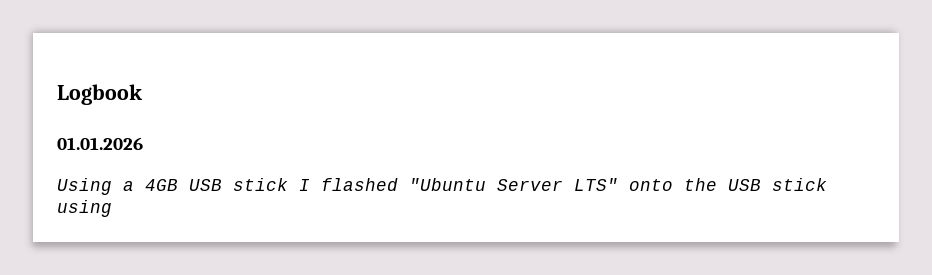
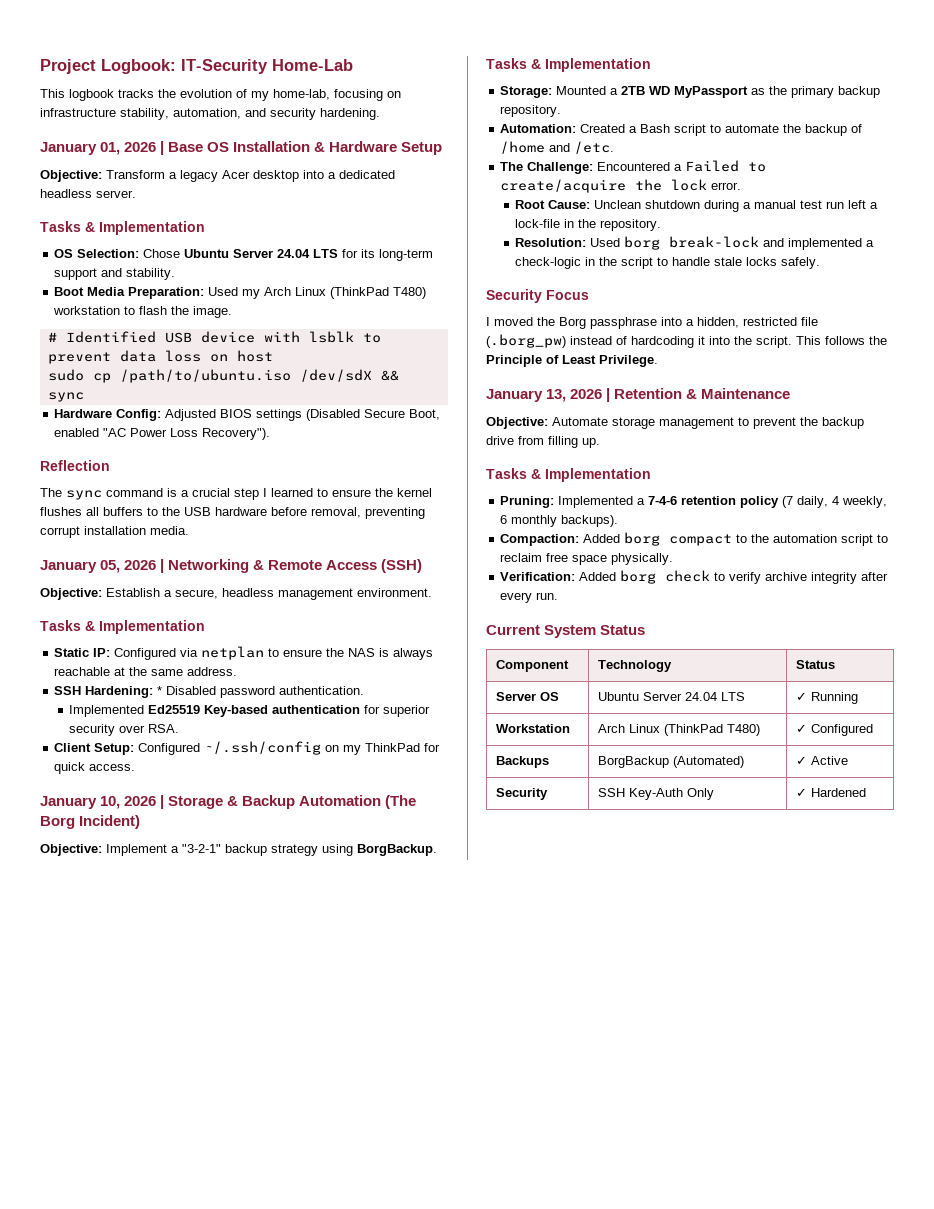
- Logbook
- 01.01.2026
- Using a 4GB USB stick I flashed "Ubuntu Server LTS" onto the USB stick using
+ Project Logbook: IT-Security Home-Lab
+ This logbook tracks the evolution of my home-lab, focusing on infrastructure stability, automation, and security hardening.
+ January 01, 2026 | Base OS Installation & Hardware Setup
+ Objective: Transform a legacy Acer desktop into a dedicated headless server.
+ Tasks & Implementation
+ OS Selection: Chose Ubuntu Server 24.04 LTS for its long-term support and stability.
+ Boot Media Preparation: Used my Arch Linux (ThinkPad T480) workstation to flash the image.
+ # Identified USB device with lsblk to prevent data loss on host
+ sudo cp /path/to/ubuntu.iso /dev/sdX && sync
+ Hardware Config: Adjusted BIOS settings (Disabled Secure Boot, enabled "AC Power Loss Recovery").
+ Reflection
+ The sync command is a crucial step I learned to ensure the kernel flushes all buffers to the USB hardware before removal, preventing corrupt installation media.
+ January 05, 2026 | Networking & Remote Access (SSH)
+ Objective: Establish a secure, headless management environment.
+ Tasks & Implementation
+ Static IP: Configured via netplan to ensure the NAS is always reachable at the same address.
+ SSH Hardening: * Disabled password authentication.
+ Implemented Ed25519 Key-based authentication for superior security over RSA.
+ Client Setup: Configured ~/.ssh/config on my ThinkPad for quick access.
+ January 10, 2026 | Storage & Backup Automation (The Borg Incident)
+ Objective: Implement a "3-2-1" backup strategy using BorgBackup.
+ Tasks & Implementation
+ Storage: Mounted a 2TB WD MyPassport as the primary backup repository.
+ Automation: Created a Bash script to automate the backup of /home and /etc.
+ The Challenge: Encountered a Failed to create/acquire the lock error.
+ Root Cause: Unclean shutdown during a manual test run left a lock-file in the repository.
+ Resolution: Used borg break-lock and implemented a check-logic in the script to handle stale locks safely.
+ Security Focus
+ I moved the Borg passphrase into a hidden, restricted file (.borg_pw) instead of hardcoding it into the script. This follows the Principle of Least Privilege.
+ January 13, 2026 | Retention & Maintenance
+ Objective: Automate storage management to prevent the backup drive from filling up.
+ Tasks & Implementation
+ Pruning: Implemented a 7-4-6 retention policy (7 daily, 4 weekly, 6 monthly backups).
+ Compaction: Added borg compact to the automation script to reclaim free space physically.
+ Verification: Added borg check to verify archive integrity after every run.
+ Current System Status
+ Component | Technology | Status
+ Server OS | Ubuntu Server 24.04 LTS | ✓ Running
+ Workstation | Arch Linux (ThinkPad T480) | ✓ Configured
+ Backups | BorgBackup (Automated) | ✓ Active
+ Security | SSH Key-Auth Only | ✓ Hardened

